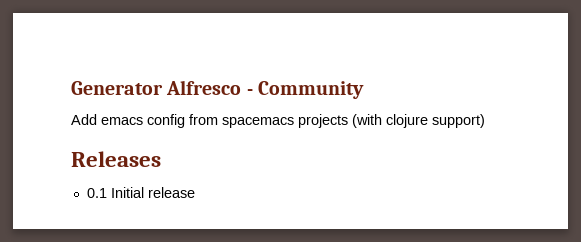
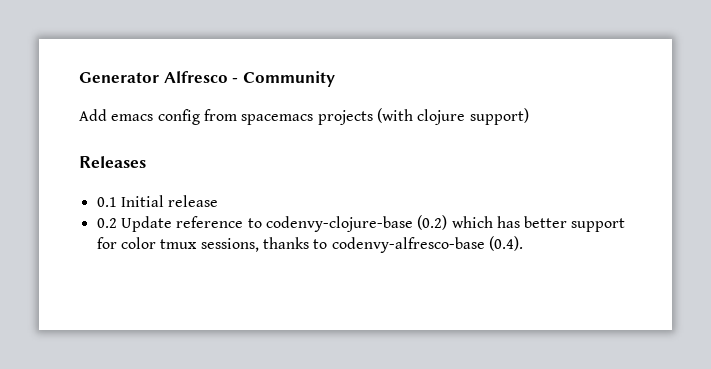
+ 0.2 Update reference to codenvy-clojure-base (0.2) which has better support for color tmux sessions, thanks to codenvy-alfresco-base (0.4).

